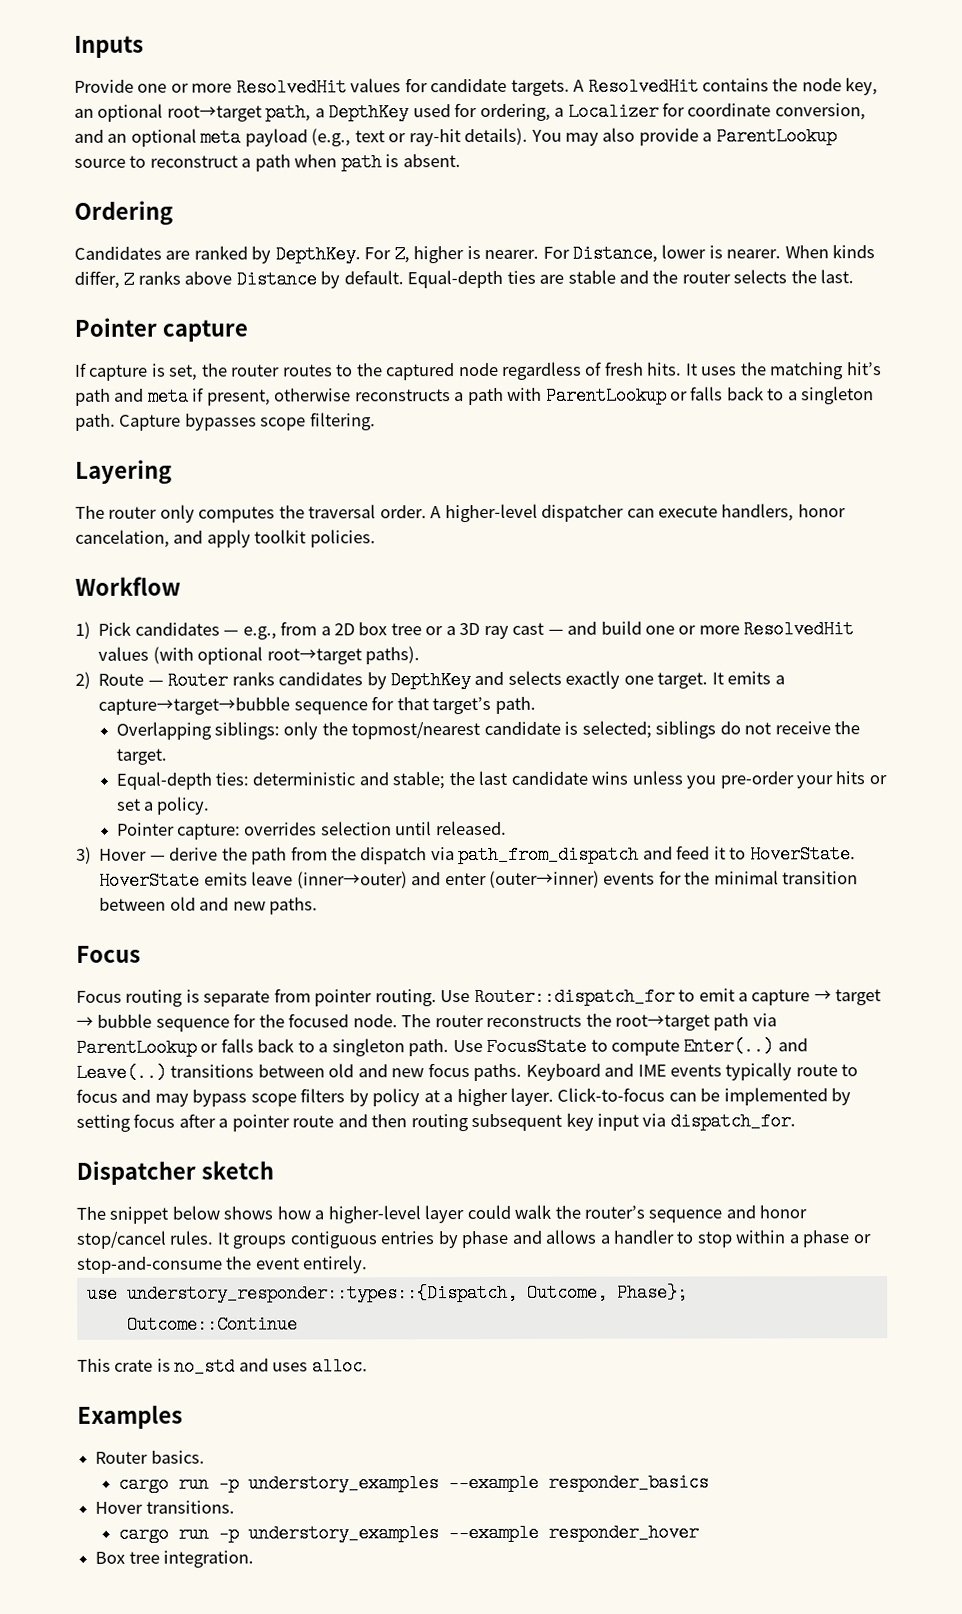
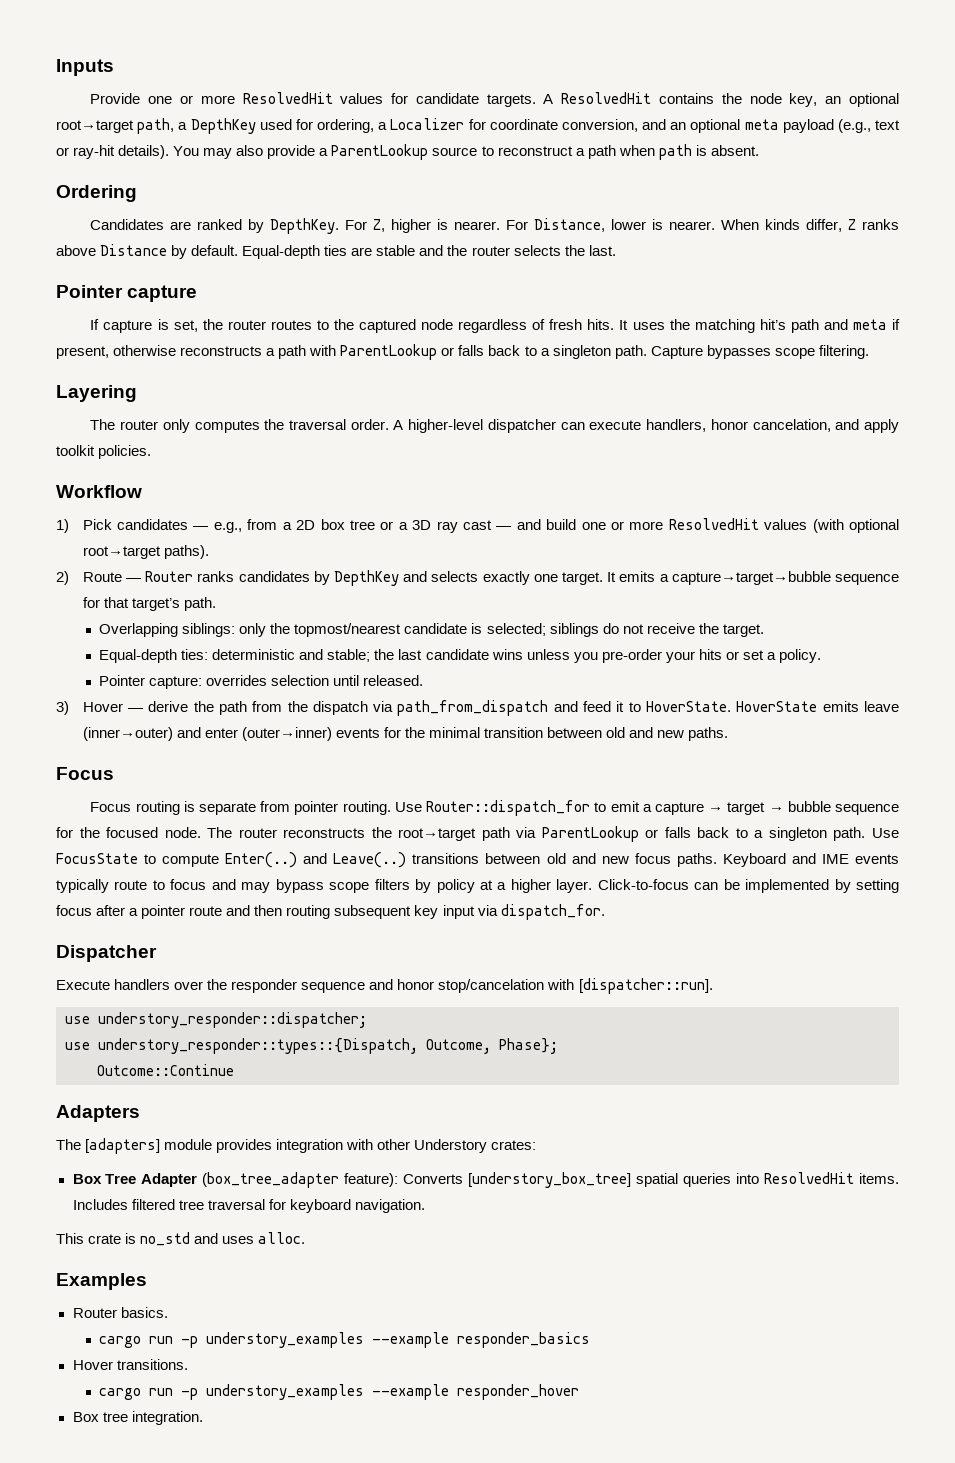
- Dispatcher sketch
- The snippet below shows how a higher‑level layer could walk the router’s sequence and honor stop/cancel rules. It groups contiguous entries by phase and allows a handler to stop within a phase or stop‑and‑consume the event entirely.
+ Dispatcher
+ Execute handlers over the responder sequence and honor stop/cancelation with [dispatcher::run].
+ use understory_responder::dispatcher;
+ Adapters
+ The [adapters] module provides integration with other Understory crates:
+ Box Tree Adapter (box_tree_adapter feature): Converts [understory_box_tree] spatial queries into ResolvedHit items. Includes filtered tree traversal for keyboard navigation.

